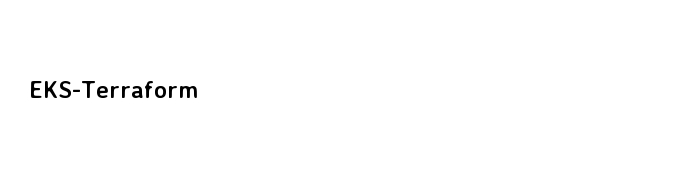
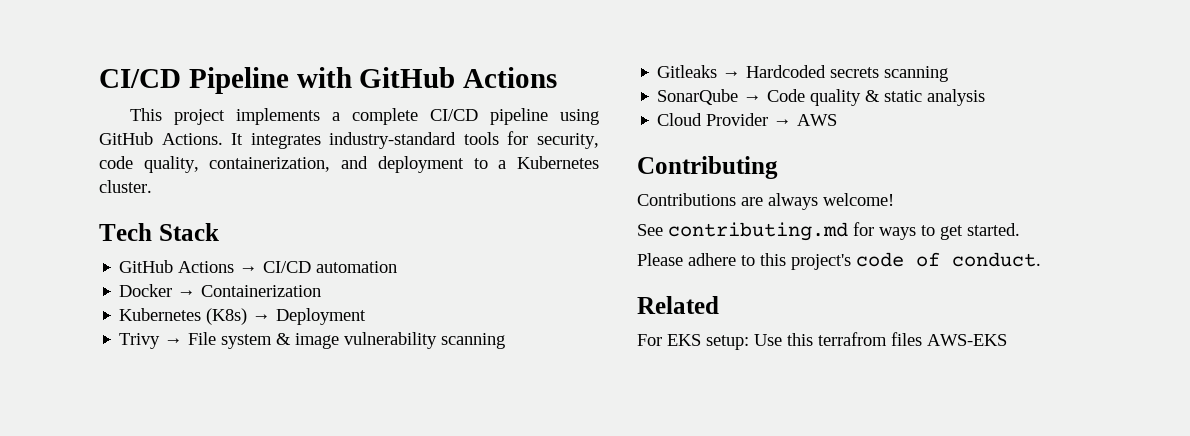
- EKS-Terraform
+ CI/CD Pipeline with GitHub Actions
+ This project implements a complete CI/CD pipeline using GitHub Actions. It integrates industry-standard tools for security, code quality, containerization, and deployment to a Kubernetes cluster.
+ Tech Stack
+ GitHub Actions → CI/CD automation
+ Docker → Containerization
+ Kubernetes (K8s) → Deployment
+ Trivy → File system & image vulnerability scanning
+ Gitleaks → Hardcoded secrets scanning
+ SonarQube → Code quality & static analysis
+ Cloud Provider → AWS
+ Contributing
+ Contributions are always welcome!
+ See contributing.md for ways to get started.
+ Please adhere to this project's code of conduct.
+ Related
+ For EKS setup: Use this terrafrom files AWS-EKS

